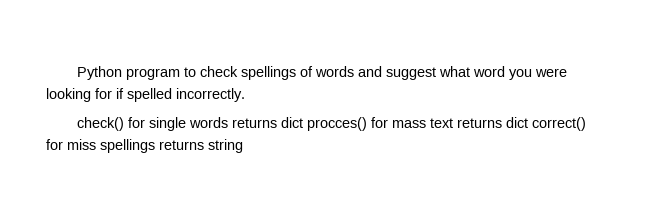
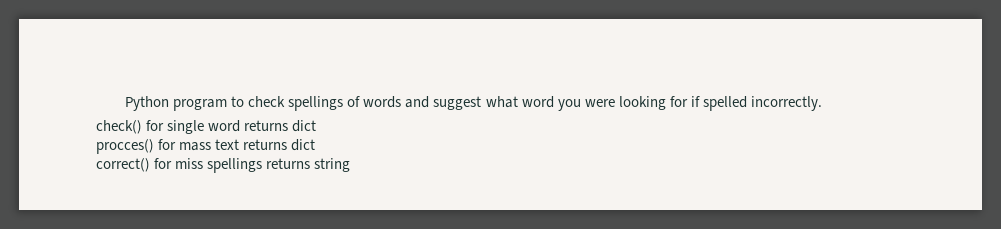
- check() for single words returns dict procces() for mass text returns dict correct() for miss spellings returns string
+ check() for single word returns dict
+ procces() for mass text returns dict
+ correct() for miss spellings returns string

